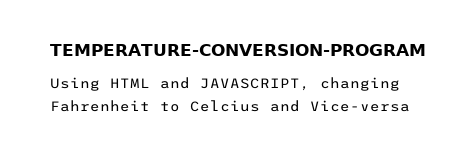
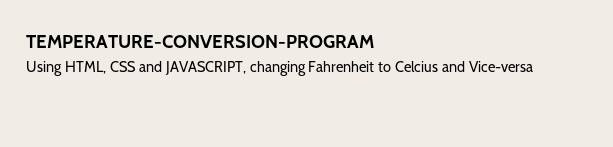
- Using HTML and JAVASCRIPT, changing Fahrenheit to Celcius and Vice-versa
+ Using HTML, CSS and JAVASCRIPT, changing Fahrenheit to Celcius and Vice-versa

